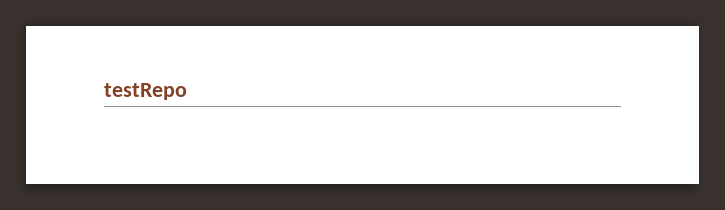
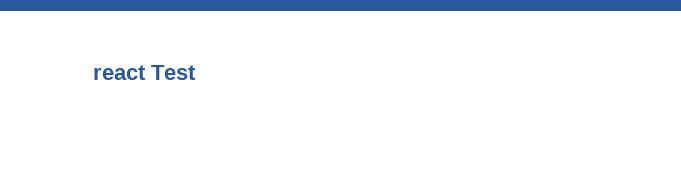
- testRepo
+ react Test

